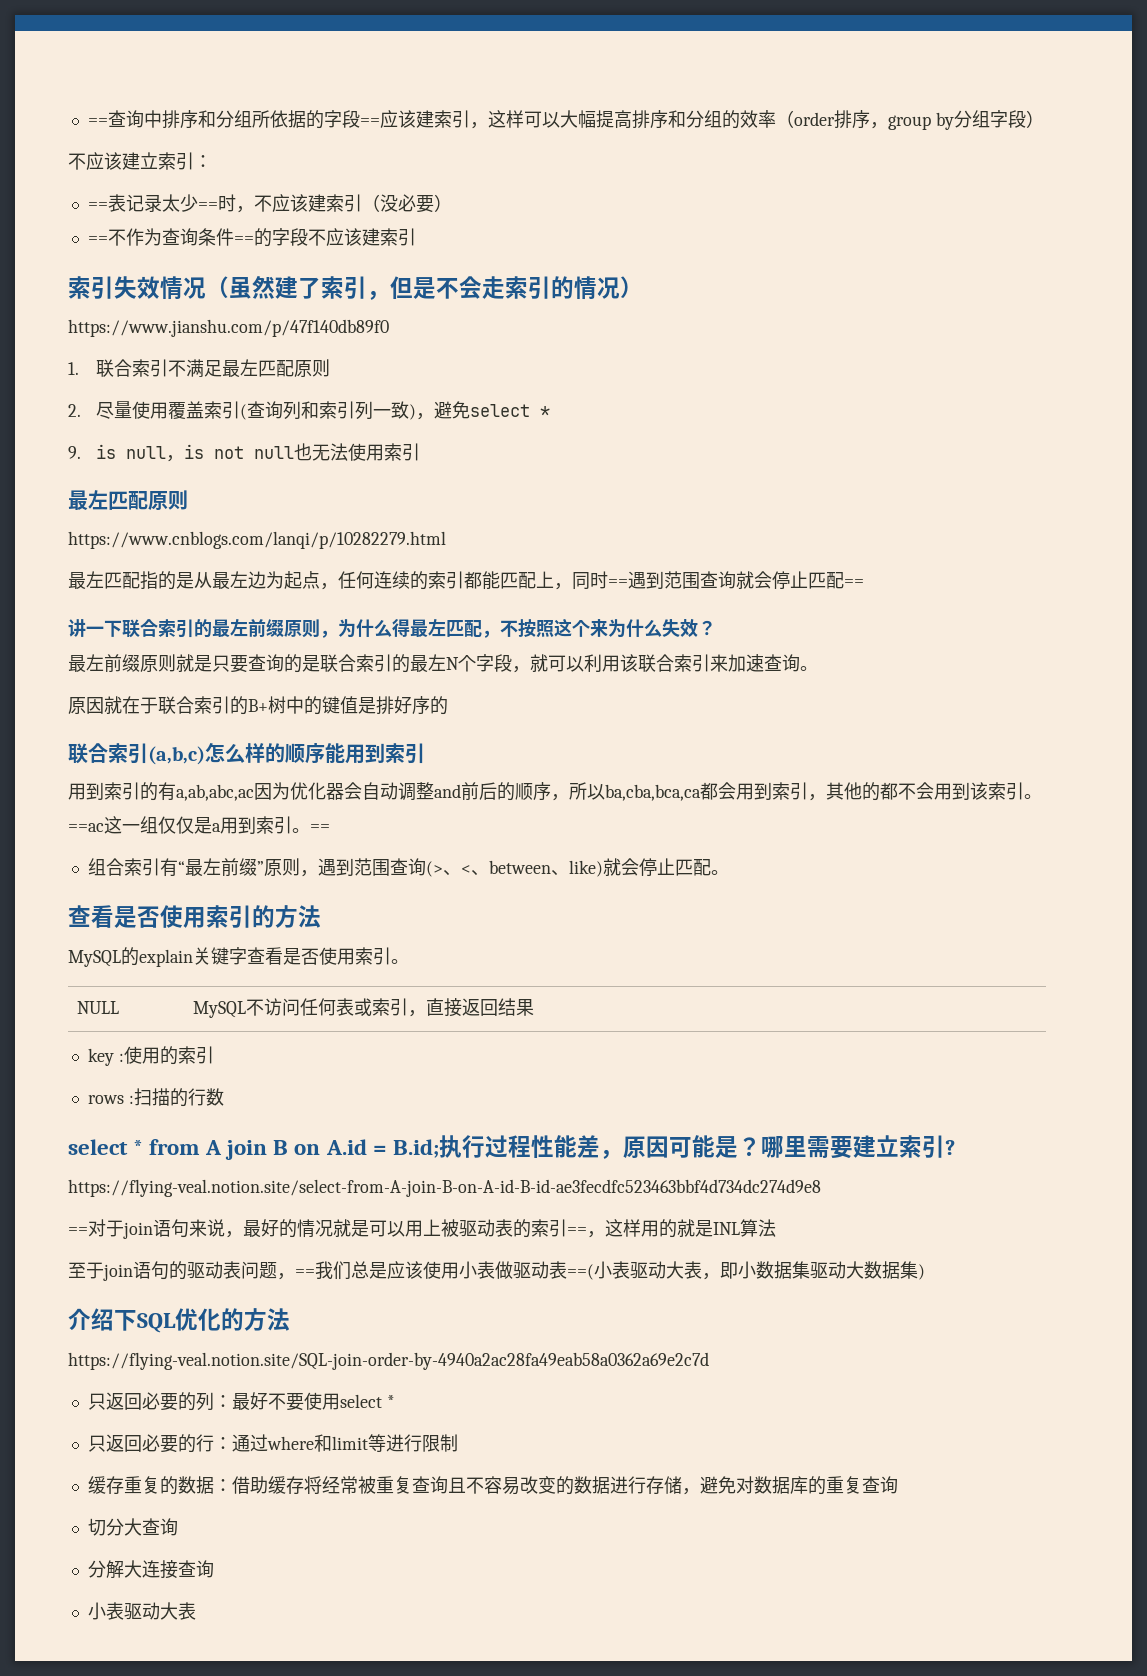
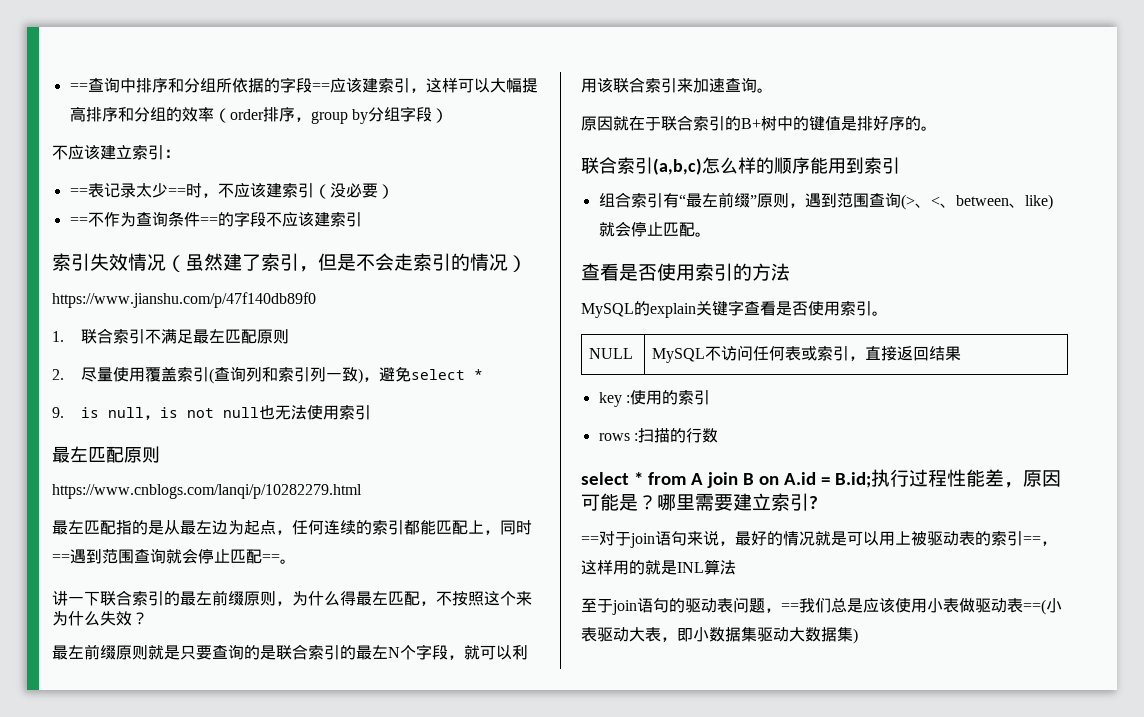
- 最左匹配指的是从最左边为起点，任何连续的索引都能匹配上，同时==遇到范围查询就会停止匹配==
+ 最左匹配指的是从最左边为起点，任何连续的索引都能匹配上，同时==遇到范围查询就会停止匹配==。
- 原因就在于联合索引的B+树中的键值是排好序的
+ 原因就在于联合索引的B+树中的键值是排好序的。
- 用到索引的有a,ab,abc,ac因为优化器会自动调整and前后的顺序，所以ba,cba,bca,ca都会用到索引，其他的都不会用到该索引。==ac这一组仅仅是a用到索引。==
- https://flying-veal.notion.site/select-from-A-join-B-on-A-id-B-id-ae3fecdfc523463bbf4d734dc274d9e8
- 介绍下SQL优化的方法
- https://flying-veal.notion.site/SQL-join-order-by-4940a2ac28fa49eab58a0362a69e2c7d
- 只返回必要的列：最好不要使用select *
- 只返回必要的行：通过where和limit等进行限制
- 缓存重复的数据：借助缓存将经常被重复查询且不容易改变的数据进行存储，避免对数据库的重复查询
- 切分大查询
- 分解大连接查询
- 小表驱动大表

